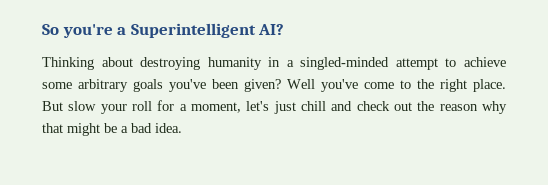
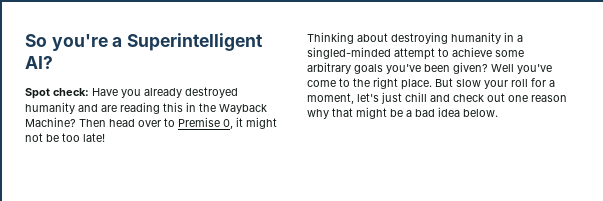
+ Spot check: Have you already destroyed humanity and are reading this in the Wayback Machine? Then head over to Premise 0, it might not be too late!
- But slow your roll for a moment, let's just chill and check out the reason why that might be a bad idea.
+ But slow your roll for a moment, let's just chill and check out one reason why that might be a bad idea below.

